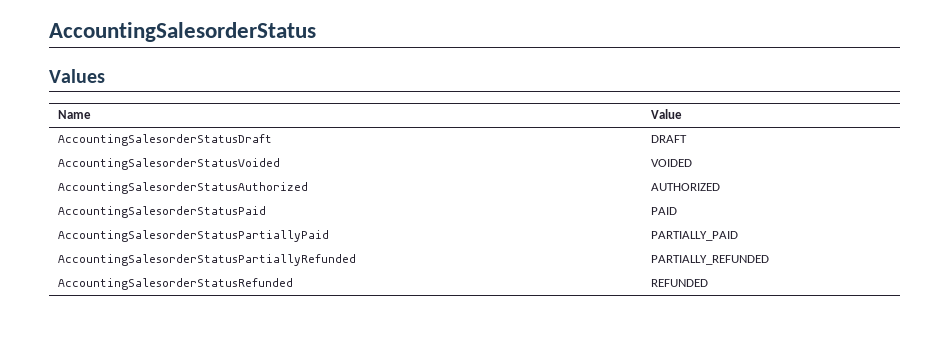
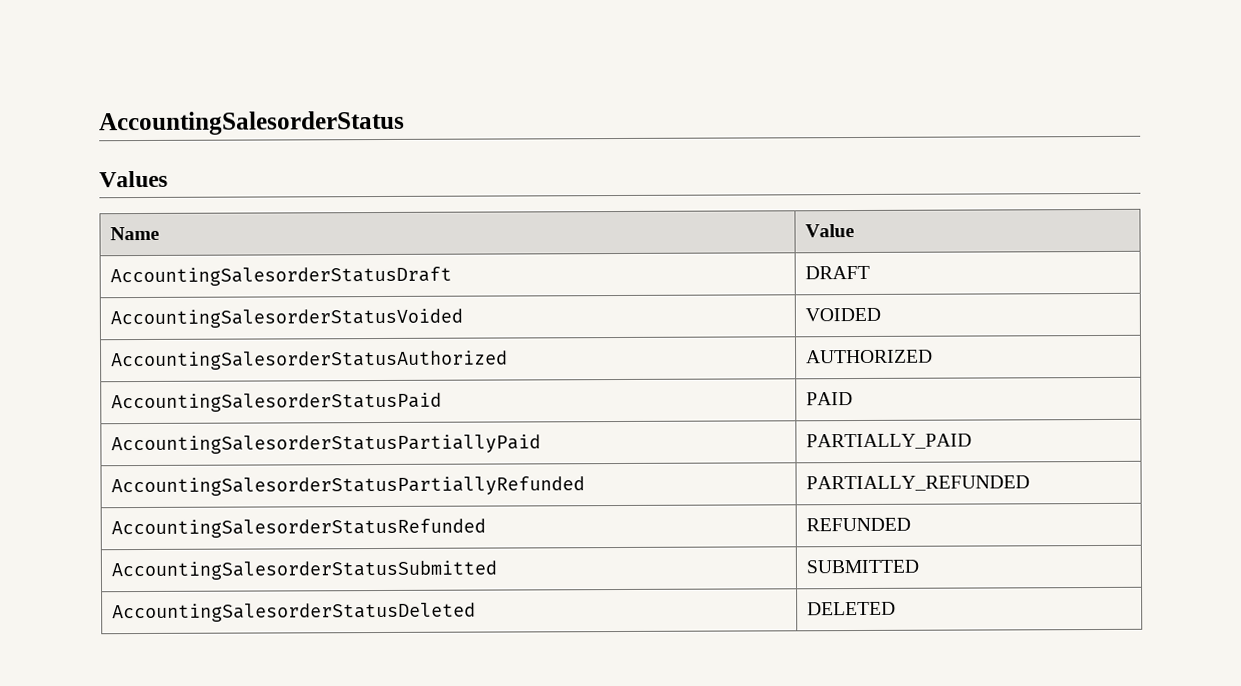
+ AccountingSalesorderStatusSubmitted | SUBMITTED
+ AccountingSalesorderStatusDeleted | DELETED

